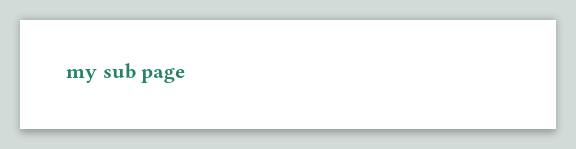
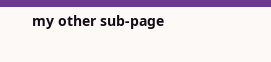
- my sub page
+ my other sub-page

